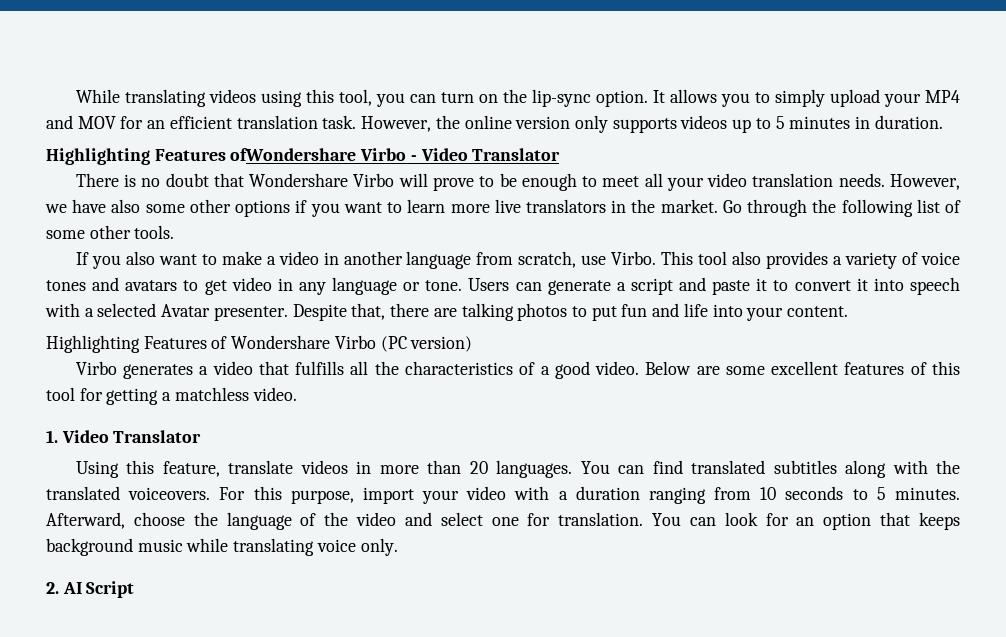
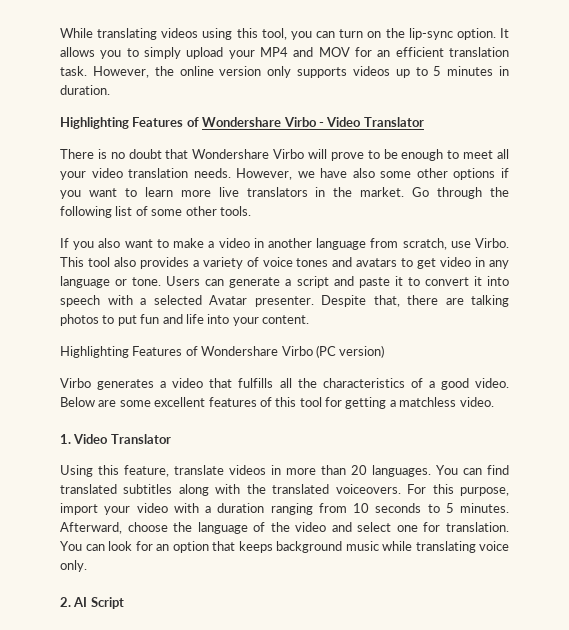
- Highlighting Features ofWondershare Virbo - Video Translator
+ Highlighting Features of Wondershare Virbo - Video Translator

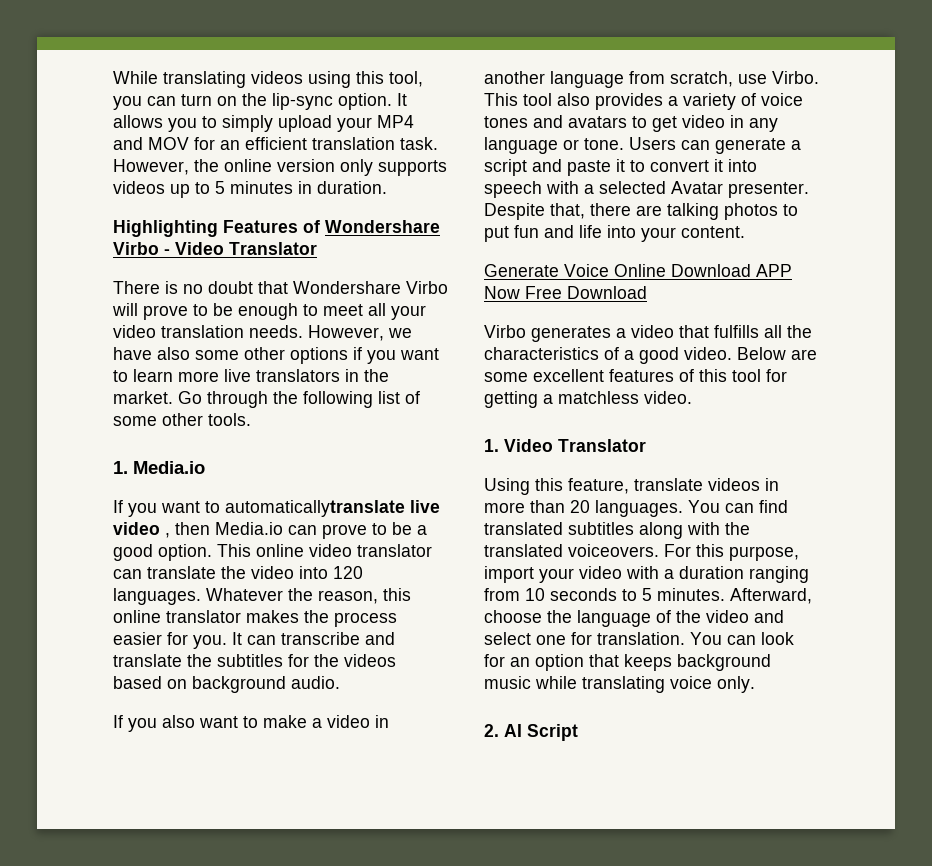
+ 1. Media.io
+ If you want to automaticallytranslate live video , then Media.io can prove to be a good option. This online video translator can translate the video into 120 languages. Whatever the reason, this online translator makes the process easier for you. It can transcribe and translate the subtitles for the videos based on background audio.
- Highlighting Features of Wondershare Virbo (PC version)
+ Generate Voice Online Download APP Now Free Download

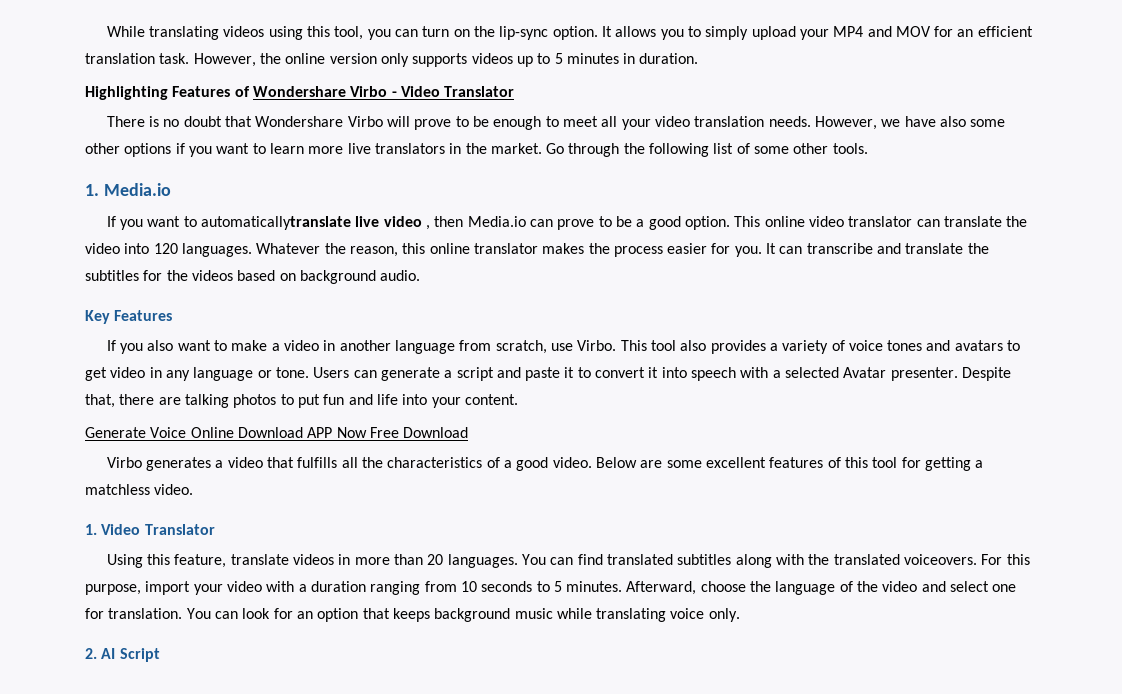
+ Key Features

